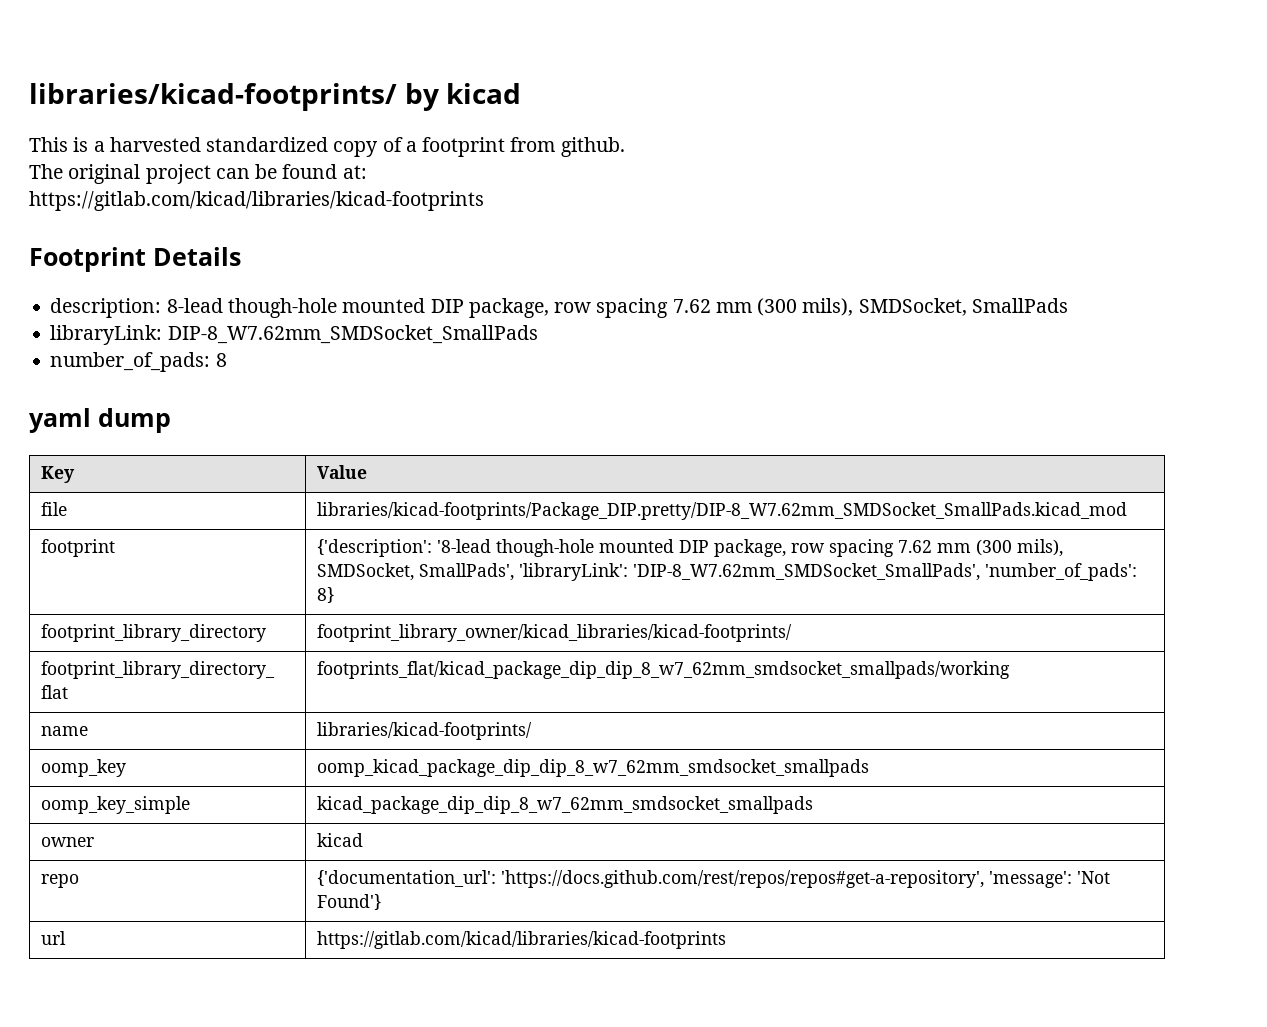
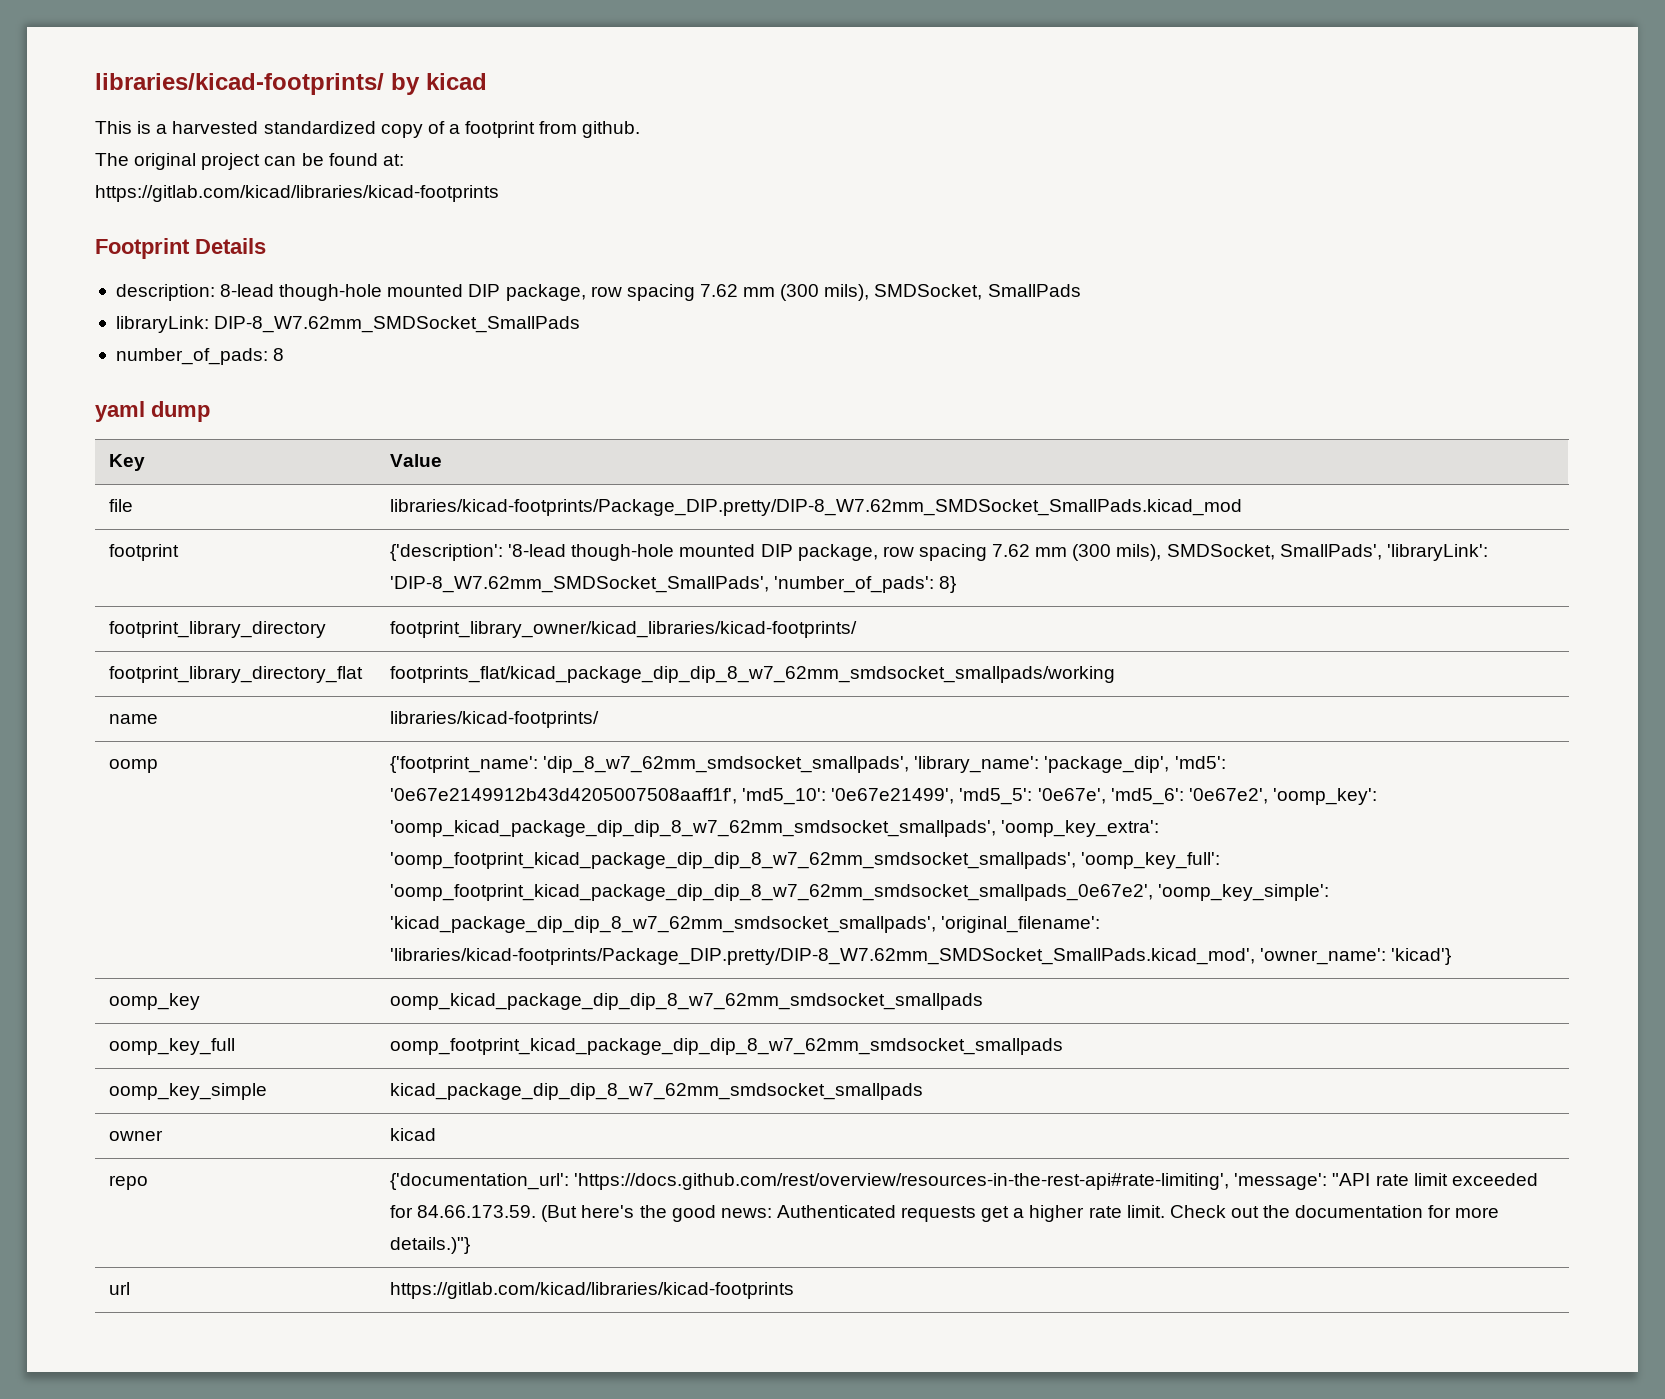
+ oomp | {'footprint_name': 'dip_8_w7_62mm_smdsocket_smallpads', 'library_name': 'package_dip', 'md5': '0e67e2149912b43d4205007508aaff1f', 'md5_10': '0e67e21499', 'md5_5': '0e67e', 'md5_6': '0e67e2', 'oomp_key': 'oomp_kicad_package_dip_dip_8_w7_62mm_smdsocket_smallpads', 'oomp_key_extra': 'oomp_footprint_kicad_package_dip_dip_8_w7_62mm_smdsocket_smallpads', 'oomp_key_full': 'oomp_footprint_kicad_package_dip_dip_8_w7_62mm_smdsocket_smallpads_0e67e2', 'oomp_key_simple': 'kicad_package_dip_dip_8_w7_62mm_smdsocket_smallpads', 'original_filename': 'libraries/kicad-footprints/Package_DIP.pretty/DIP-8_W7.62mm_SMDSocket_SmallPads.kicad_mod', 'owner_name': 'kicad'}
+ oomp_key_full | oomp_footprint_kicad_package_dip_dip_8_w7_62mm_smdsocket_smallpads
- repo | {'documentation_url': 'https://docs.github.com/rest/repos/repos#get-a-repository', 'message': 'Not Found'}
+ repo | {'documentation_url': 'https://docs.github.com/rest/overview/resources-in-the-rest-api#rate-limiting', 'message': "API rate limit exceeded for 84.66.173.59. (But here's the good news: Authenticated requests get a higher rate limit. Check out the documentation for more details.)"}

